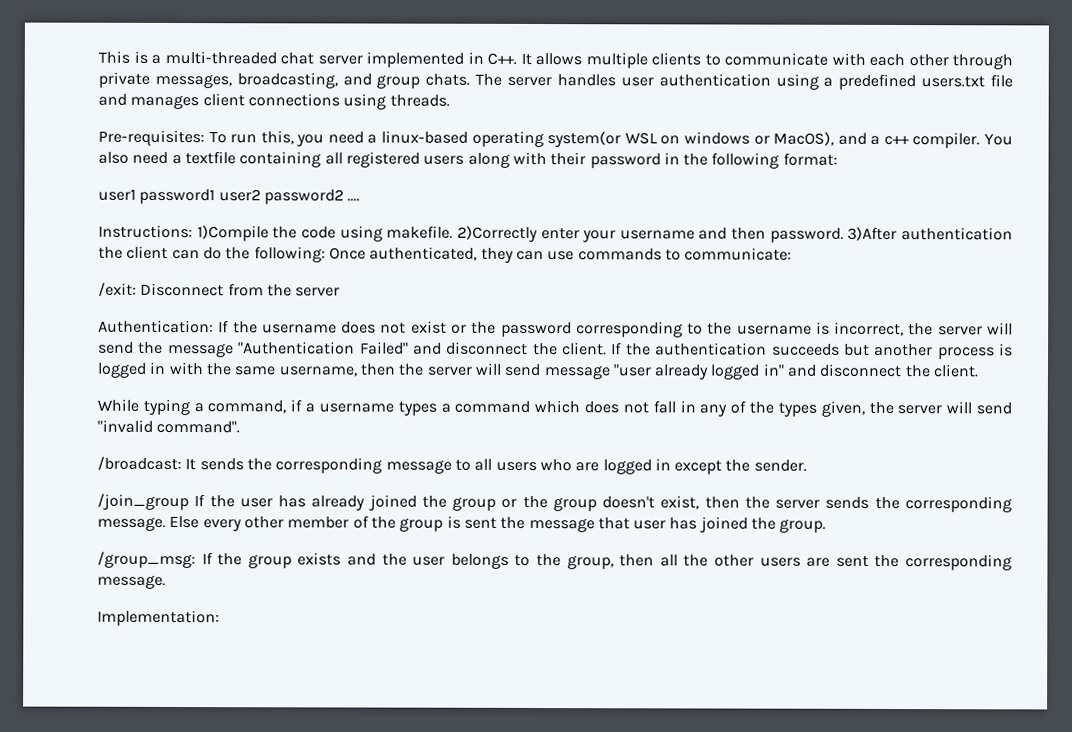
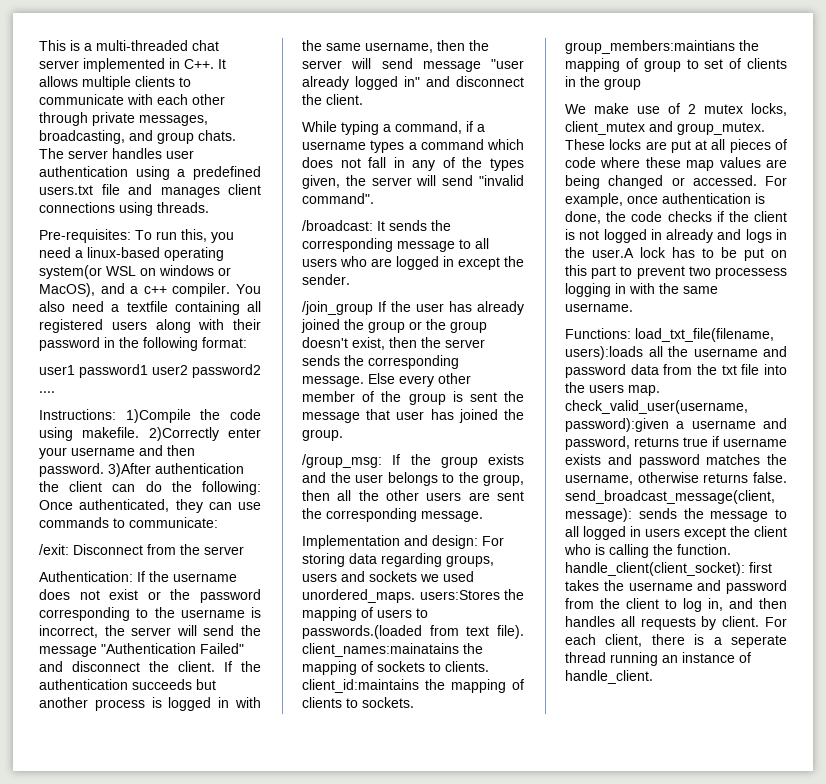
- Implementation:
+ Implementation and design: For storing data regarding groups, users and sockets we used unordered_maps. users:Stores the mapping of users to passwords.(loaded from text file). client_names:mainatains the mapping of sockets to clients. client_id:maintains the mapping of clients to sockets. group_members:maintians the mapping of group to set of clients in the group
+ We make use of 2 mutex locks, client_mutex and group_mutex. These locks are put at all pieces of code where these map values are being changed or accessed. For example, once authentication is done, the code checks if the client is not logged in already and logs in the user.A lock has to be put on this part to prevent two processess logging in with the same username.
+ Functions: load_txt_file(filename, users):loads all the username and password data from the txt file into the users map. check_valid_user(username, password):given a username and password, returns true if username exists and password matches the username, otherwise returns false. send_broadcast_message(client, message): sends the message to all logged in users except the client who is calling the function. handle_client(client_socket): first takes the username and password from the client to log in, and then handles all requests by client. For each client, there is a seperate thread running an instance of handle_client.

